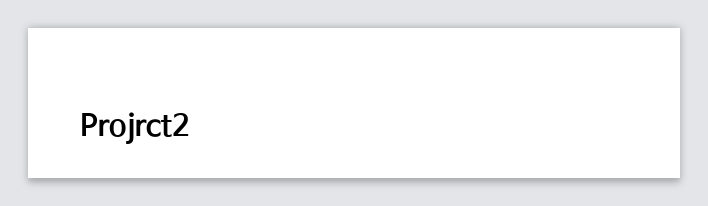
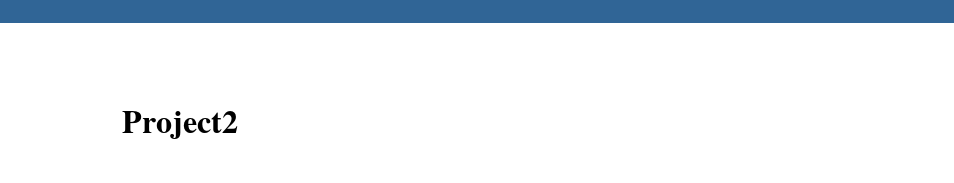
- Projrct2
+ Project2

